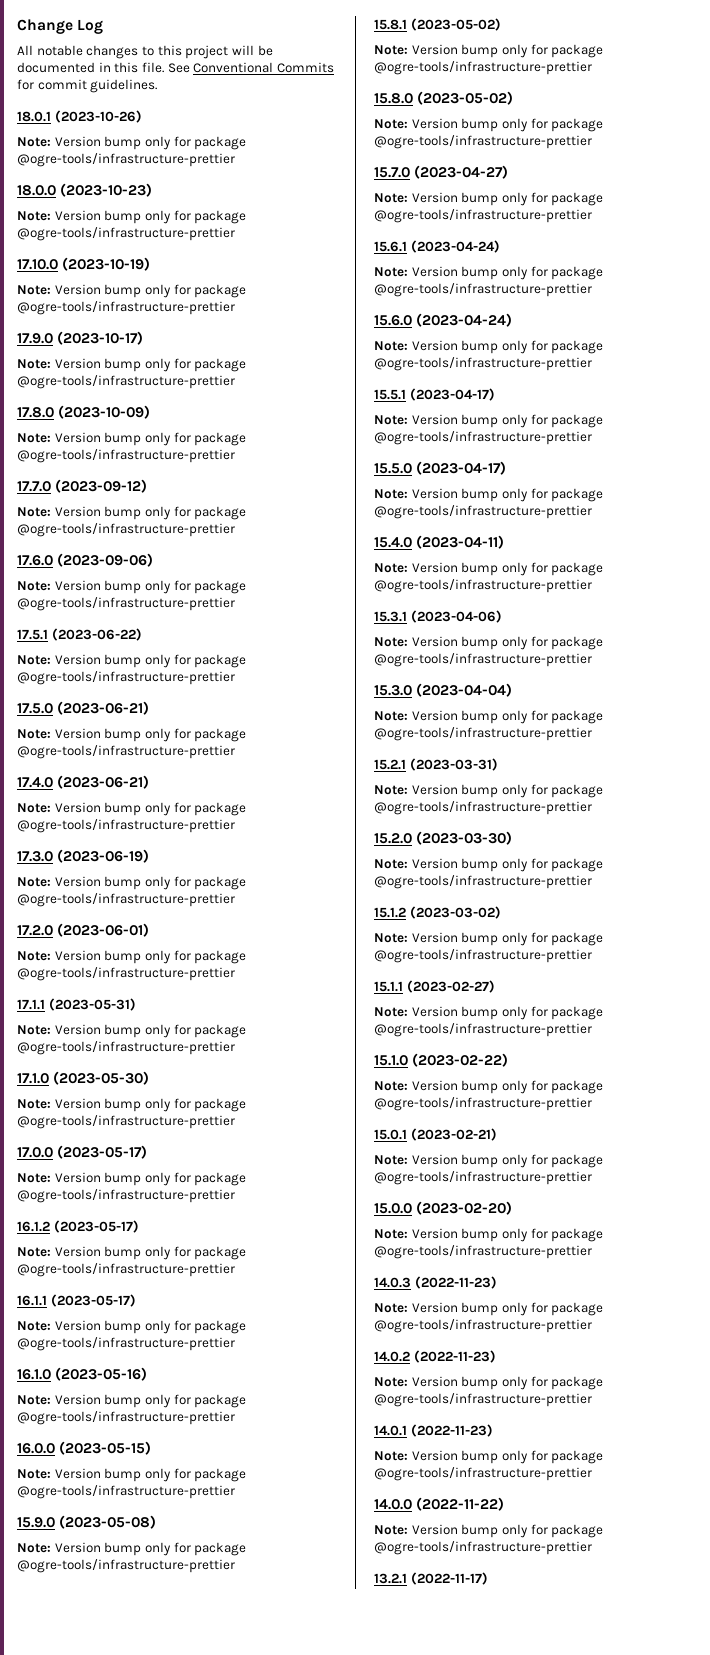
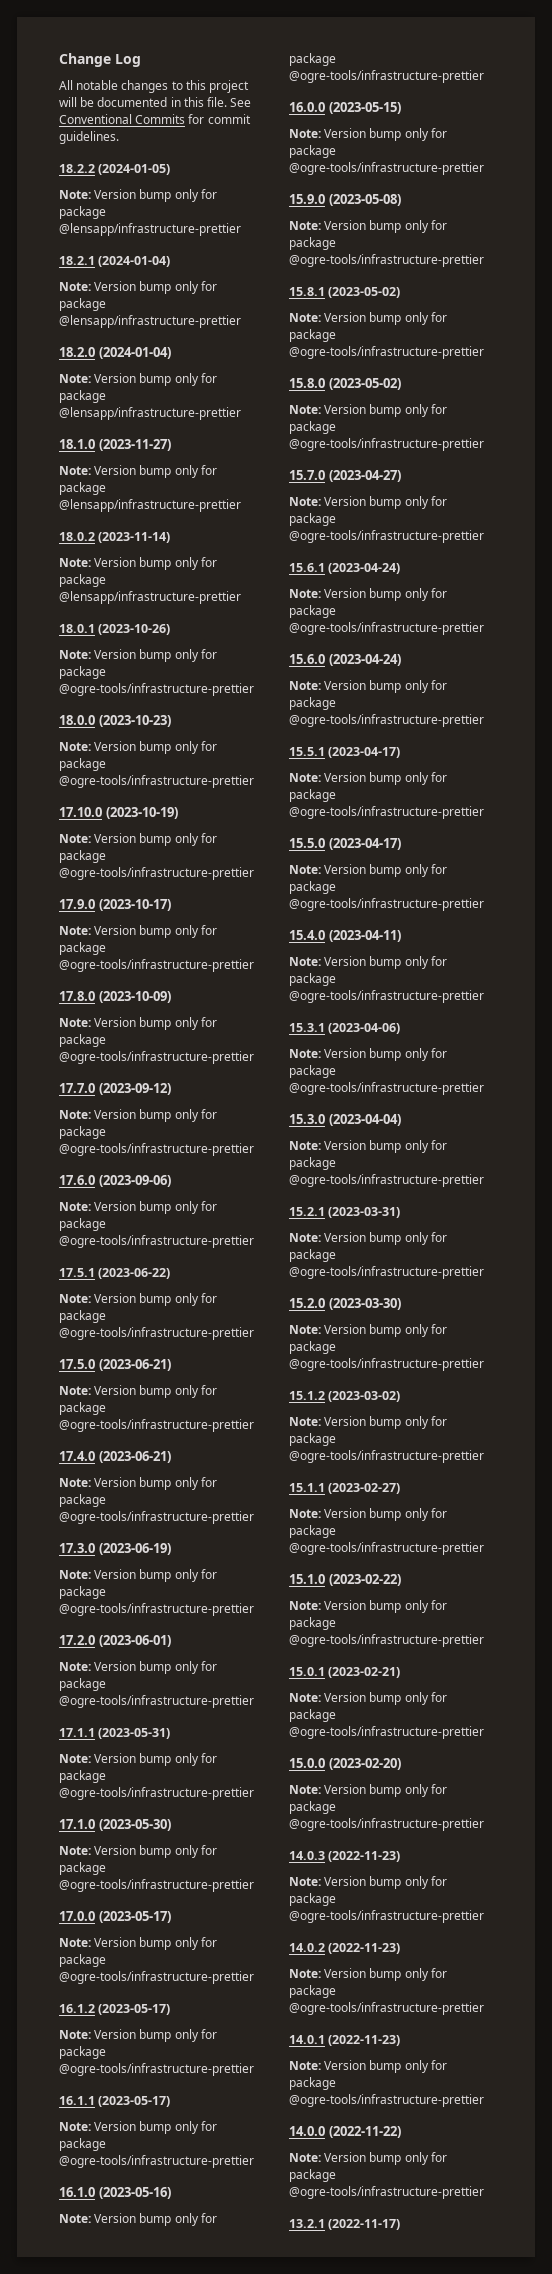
+ 18.2.2 (2024-01-05)
+ Note: Version bump only for package @lensapp/infrastructure-prettier
+ 18.2.1 (2024-01-04)
+ Note: Version bump only for package @lensapp/infrastructure-prettier
+ 18.2.0 (2024-01-04)
+ Note: Version bump only for package @lensapp/infrastructure-prettier
+ 18.1.0 (2023-11-27)
+ Note: Version bump only for package @lensapp/infrastructure-prettier
+ 18.0.2 (2023-11-14)
+ Note: Version bump only for package @lensapp/infrastructure-prettier

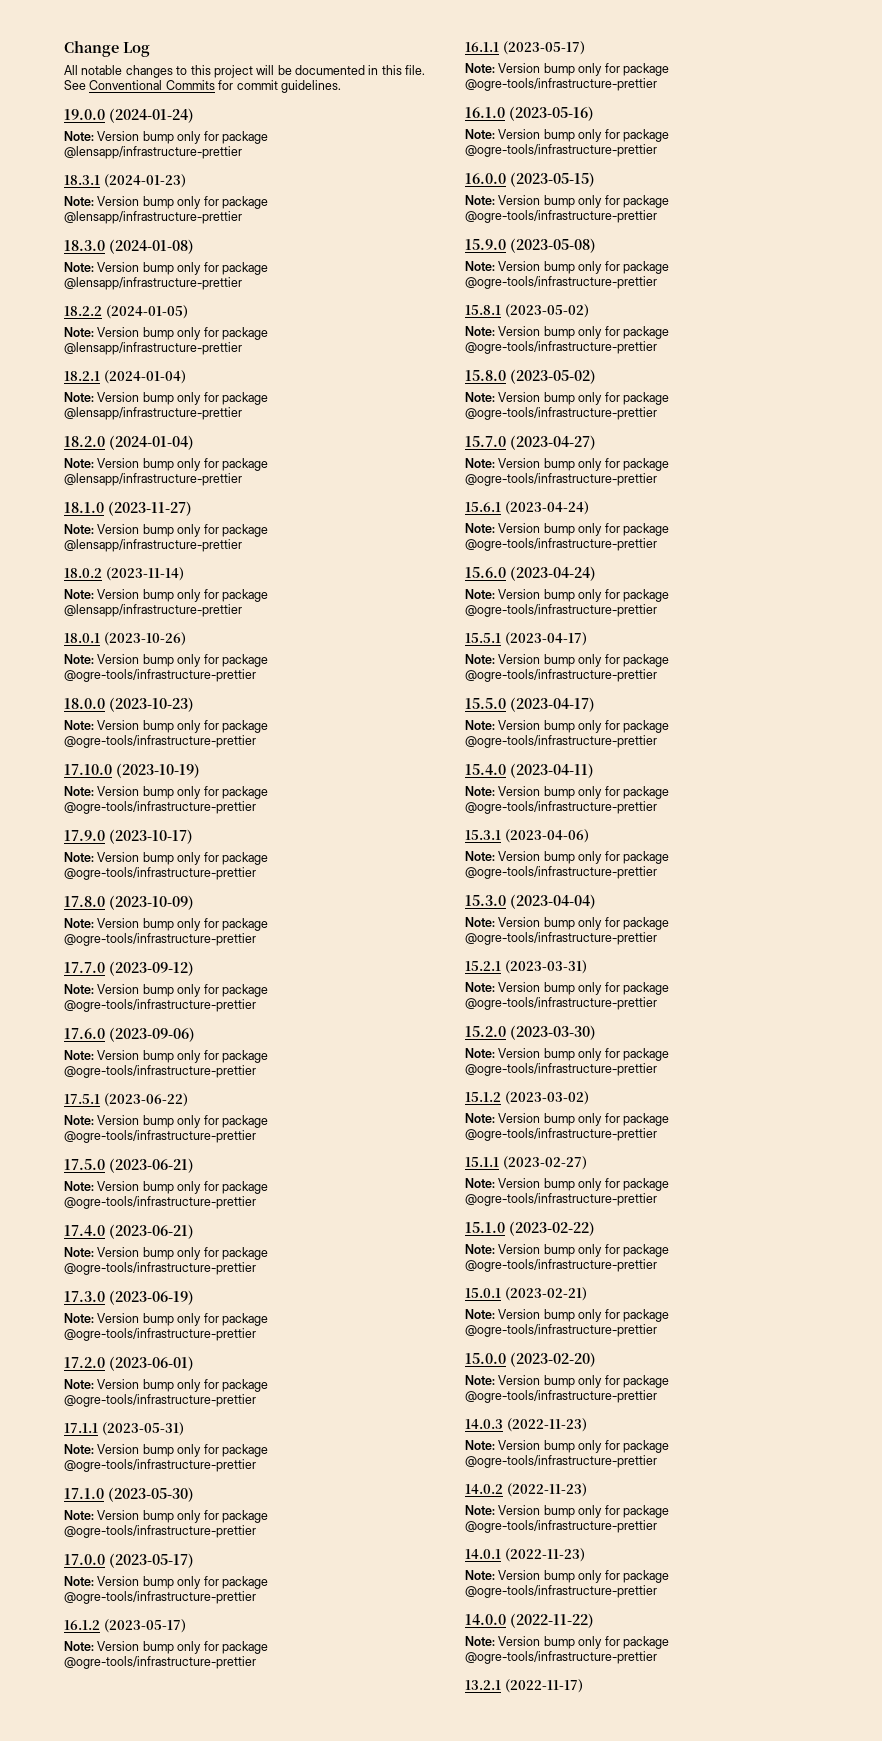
+ 19.0.0 (2024-01-24)
+ Note: Version bump only for package @lensapp/infrastructure-prettier
+ 18.3.1 (2024-01-23)
+ Note: Version bump only for package @lensapp/infrastructure-prettier
+ 18.3.0 (2024-01-08)
+ Note: Version bump only for package @lensapp/infrastructure-prettier

